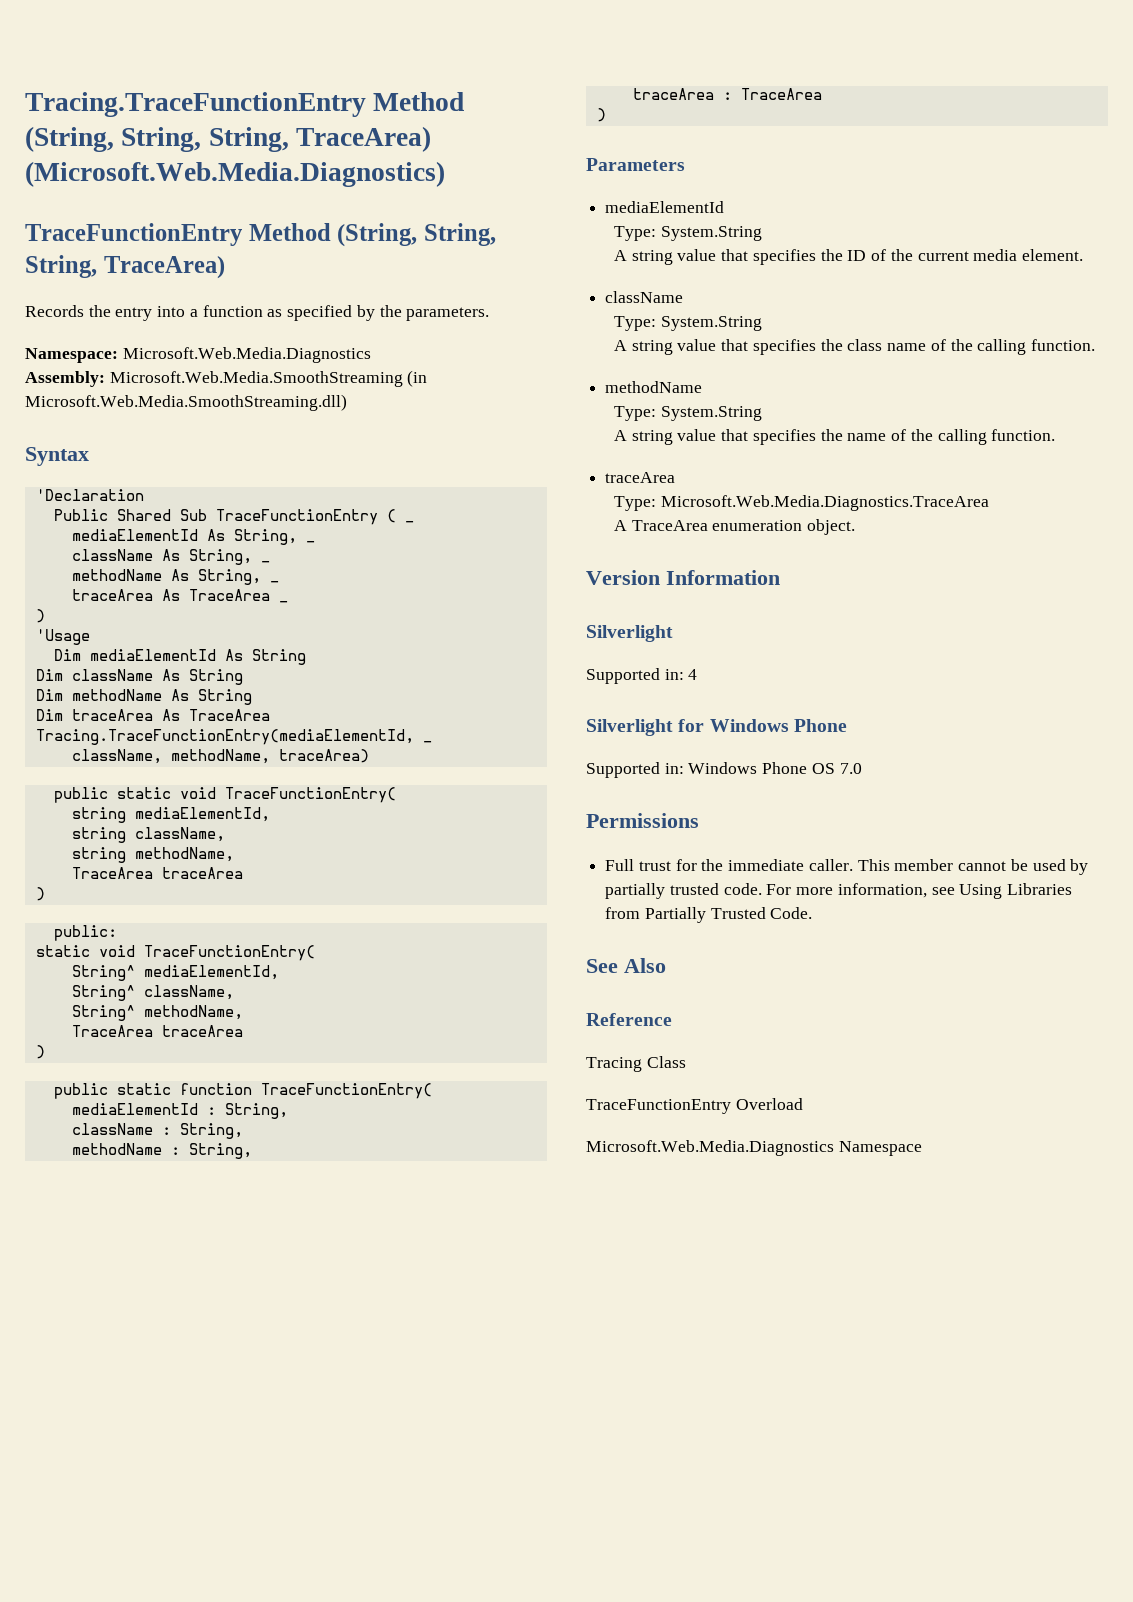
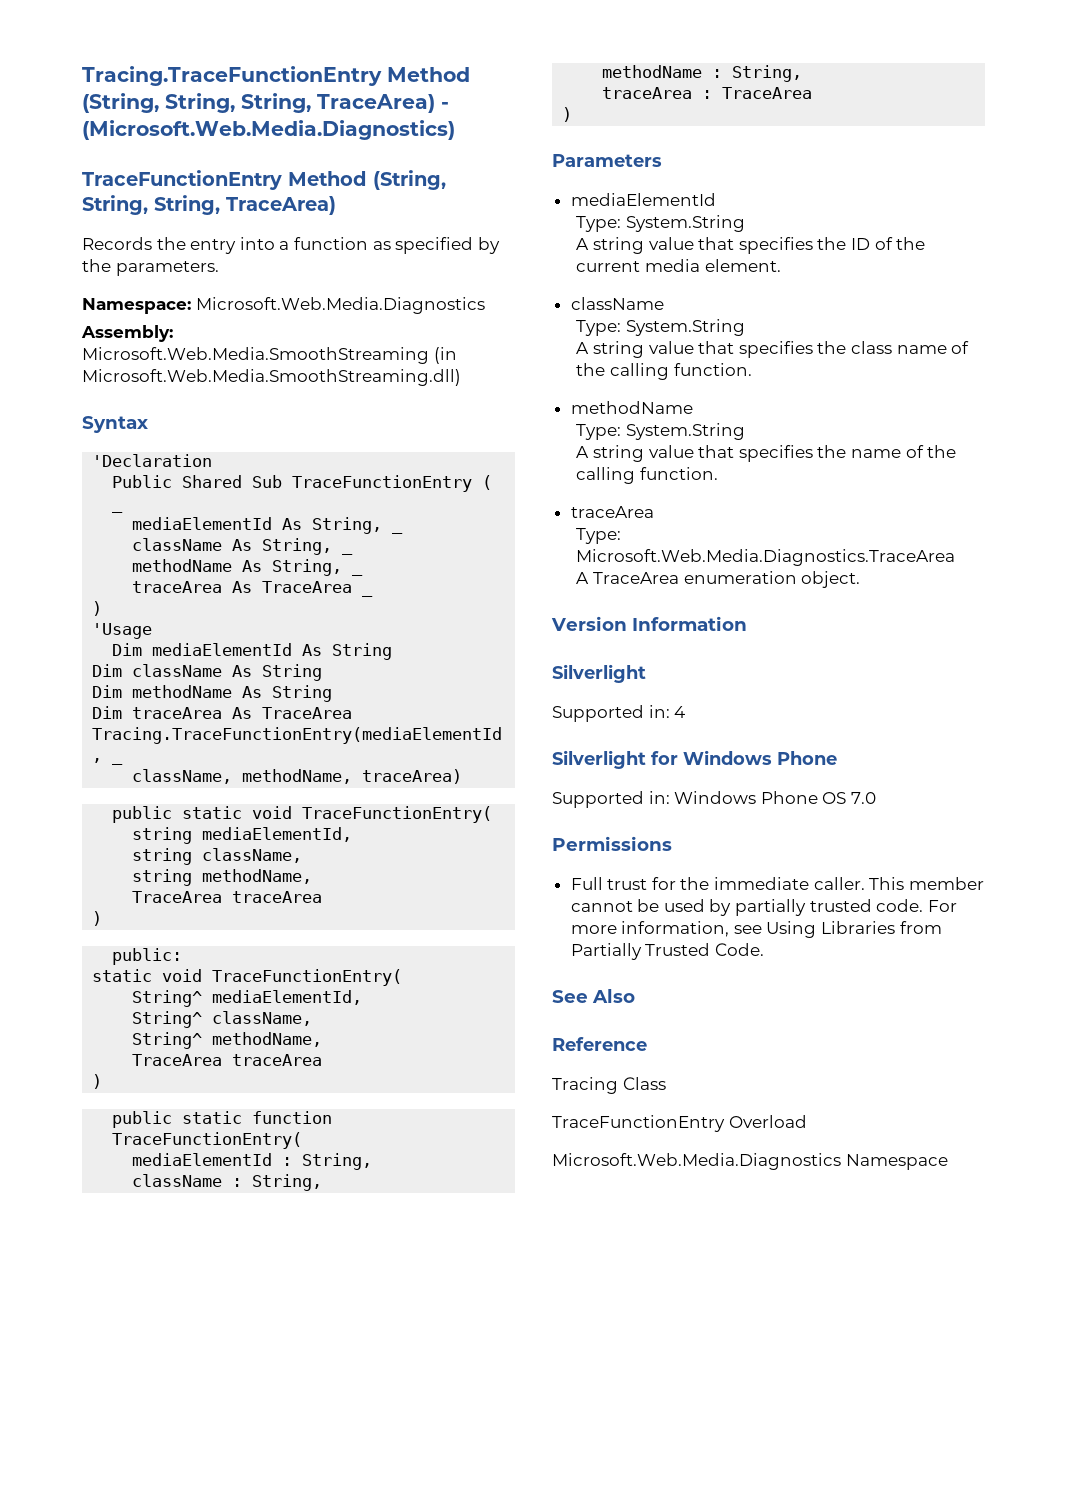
- Tracing.TraceFunctionEntry Method (String, String, String, TraceArea) (Microsoft.Web.Media.Diagnostics)
+ Tracing.TraceFunctionEntry Method (String, String, String, TraceArea) - (Microsoft.Web.Media.Diagnostics)

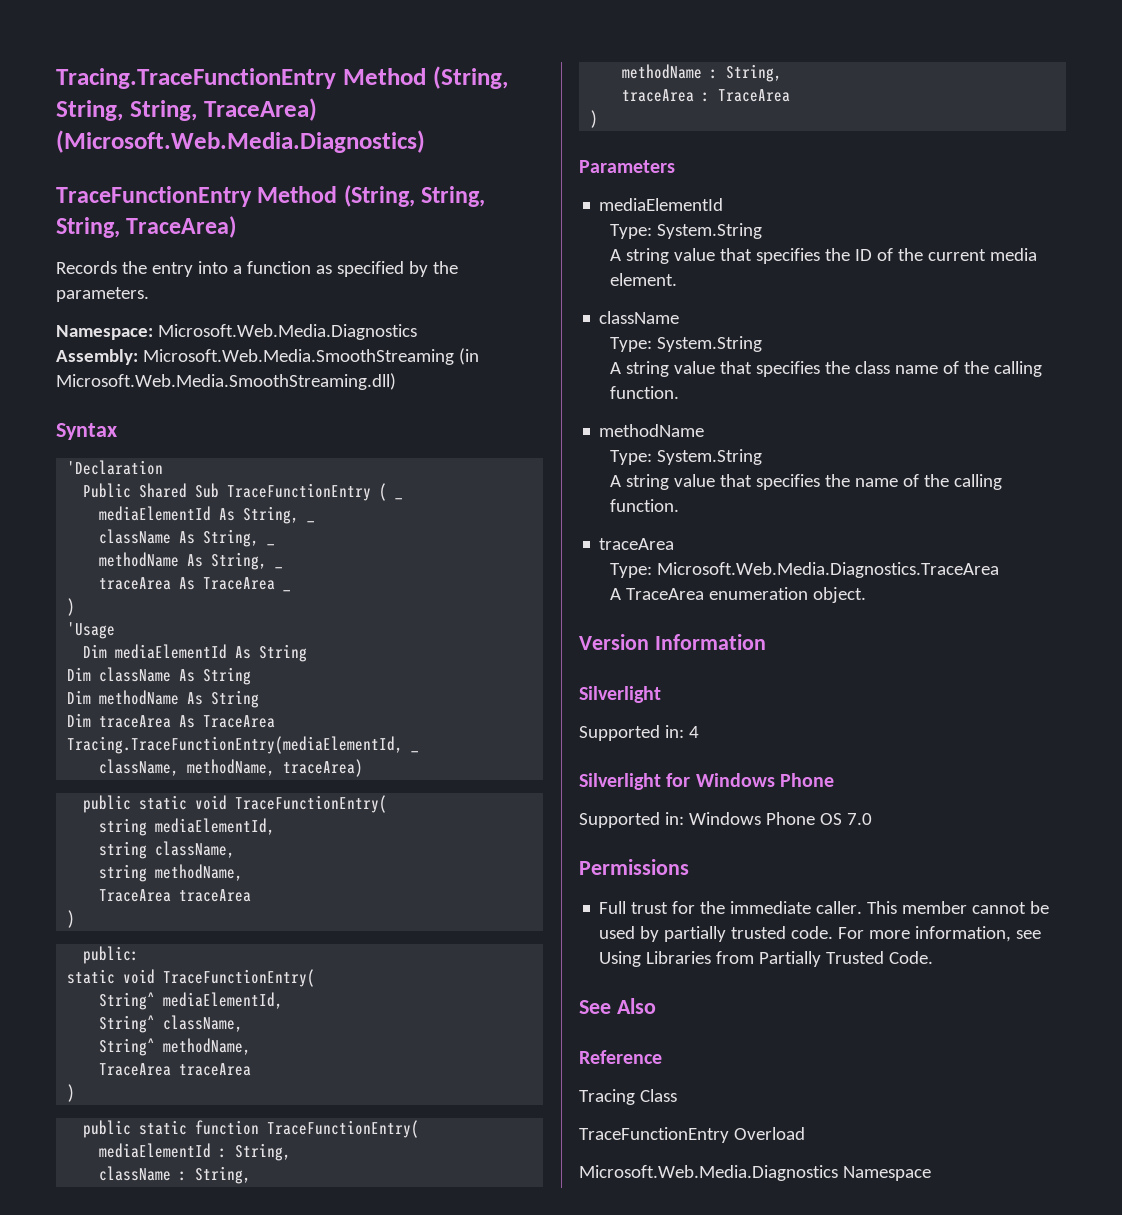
- Tracing.TraceFunctionEntry Method (String, String, String, TraceArea) - (Microsoft.Web.Media.Diagnostics)
+ Tracing.TraceFunctionEntry Method (String, String, String, TraceArea) (Microsoft.Web.Media.Diagnostics)

